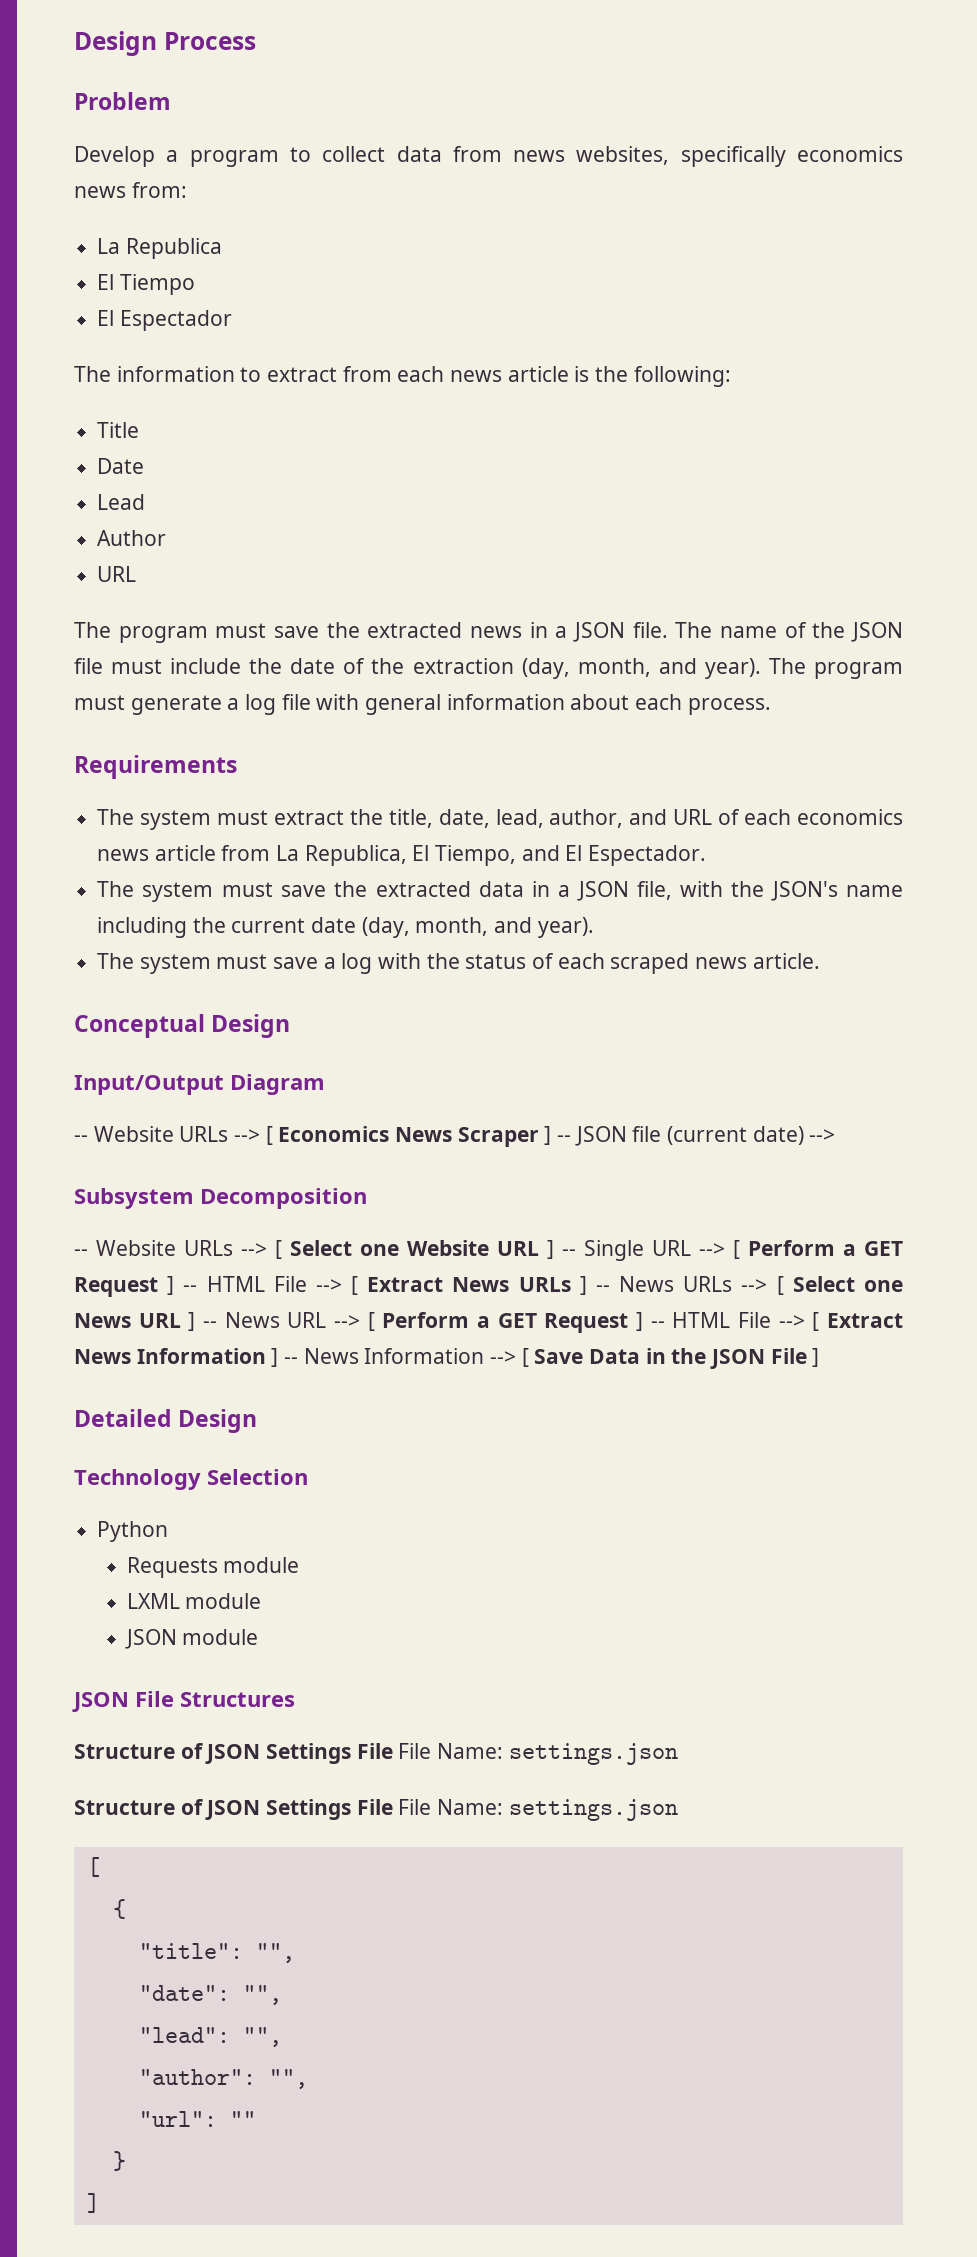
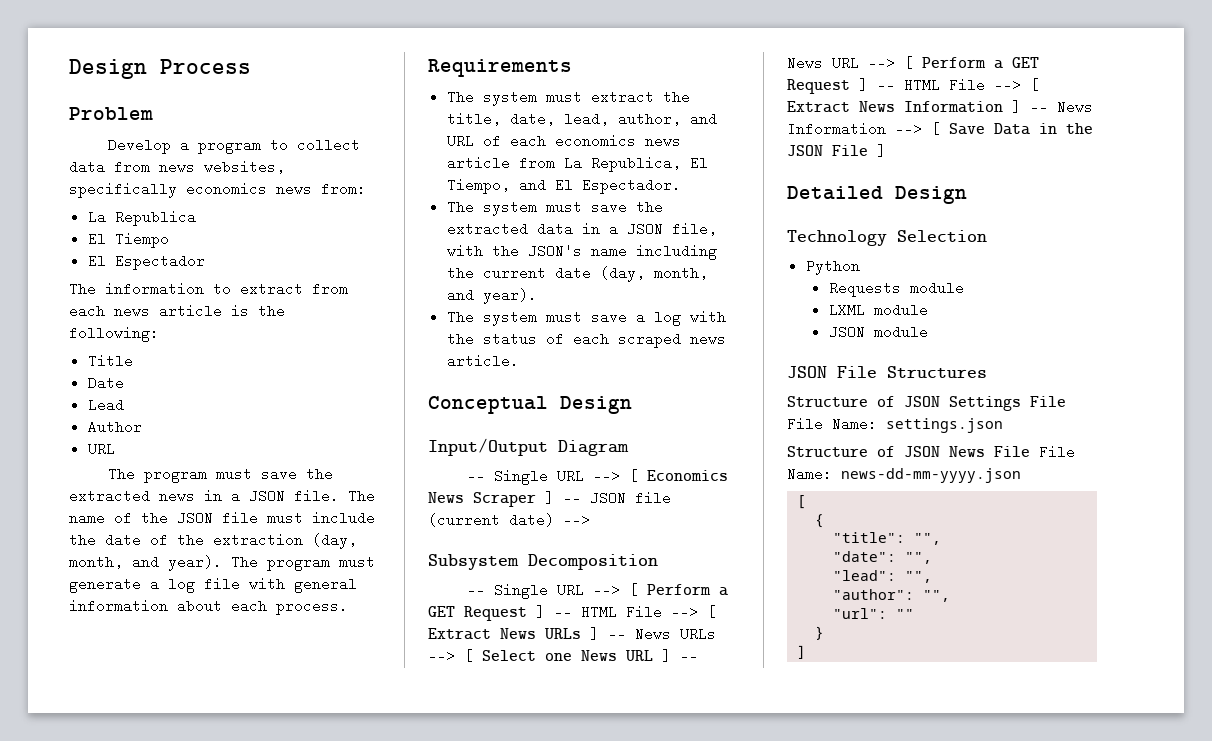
- -- Website URLs --> [ Economics News Scraper ] -- JSON file (current date) -->
+ -- Single URL --> [ Economics News Scraper ] -- JSON file (current date) -->
- -- Website URLs --> [ Select one Website URL ] -- Single URL --> [ Perform a GET Request ] -- HTML File --> [ Extract News URLs ] -- News URLs --> [ Select one News URL ] -- News URL --> [ Perform a GET Request ] -- HTML File --> [ Extract News Information ] -- News Information --> [ Save Data in the JSON File ]
+ -- Single URL --> [ Perform a GET Request ] -- HTML File --> [ Extract News URLs ] -- News URLs --> [ Select one News URL ] -- News URL --> [ Perform a GET Request ] -- HTML File --> [ Extract News Information ] -- News Information --> [ Save Data in the JSON File ]
  JSON File Structures
  Structure of JSON Settings File File Name: settings.json
- Structure of JSON Settings File File Name: settings.json
+ Structure of JSON News File File Name: news-dd-mm-yyyy.json

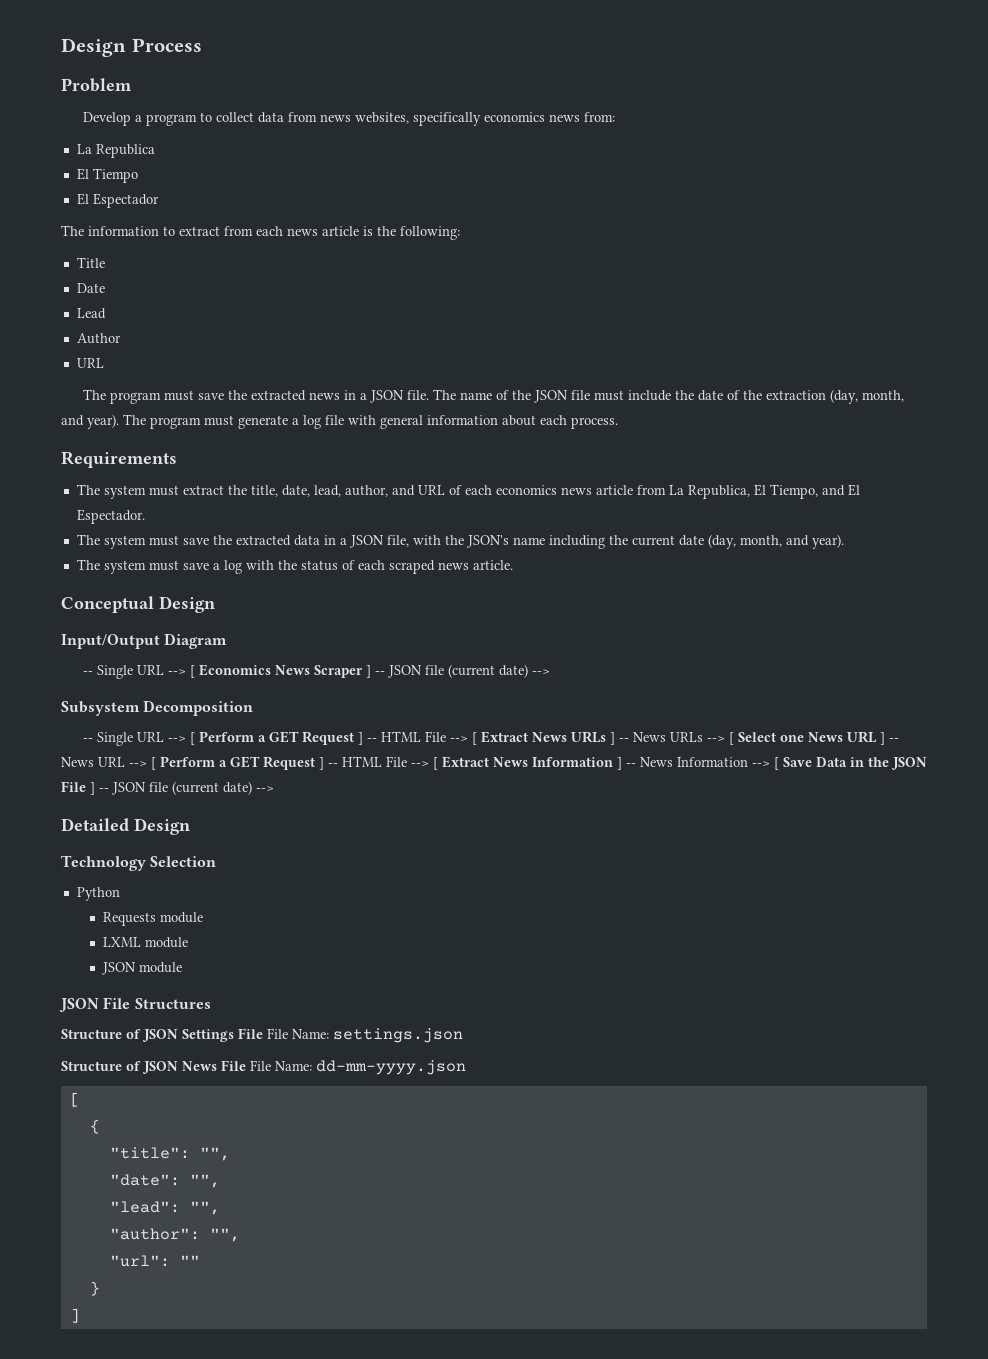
- -- Single URL --> [ Perform a GET Request ] -- HTML File --> [ Extract News URLs ] -- News URLs --> [ Select one News URL ] -- News URL --> [ Perform a GET Request ] -- HTML File --> [ Extract News Information ] -- News Information --> [ Save Data in the JSON File ]
+ -- Single URL --> [ Perform a GET Request ] -- HTML File --> [ Extract News URLs ] -- News URLs --> [ Select one News URL ] -- News URL --> [ Perform a GET Request ] -- HTML File --> [ Extract News Information ] -- News Information --> [ Save Data in the JSON File ] -- JSON file (current date) -->
- Structure of JSON News File File Name: news-dd-mm-yyyy.json
+ Structure of JSON News File File Name: dd-mm-yyyy.json

